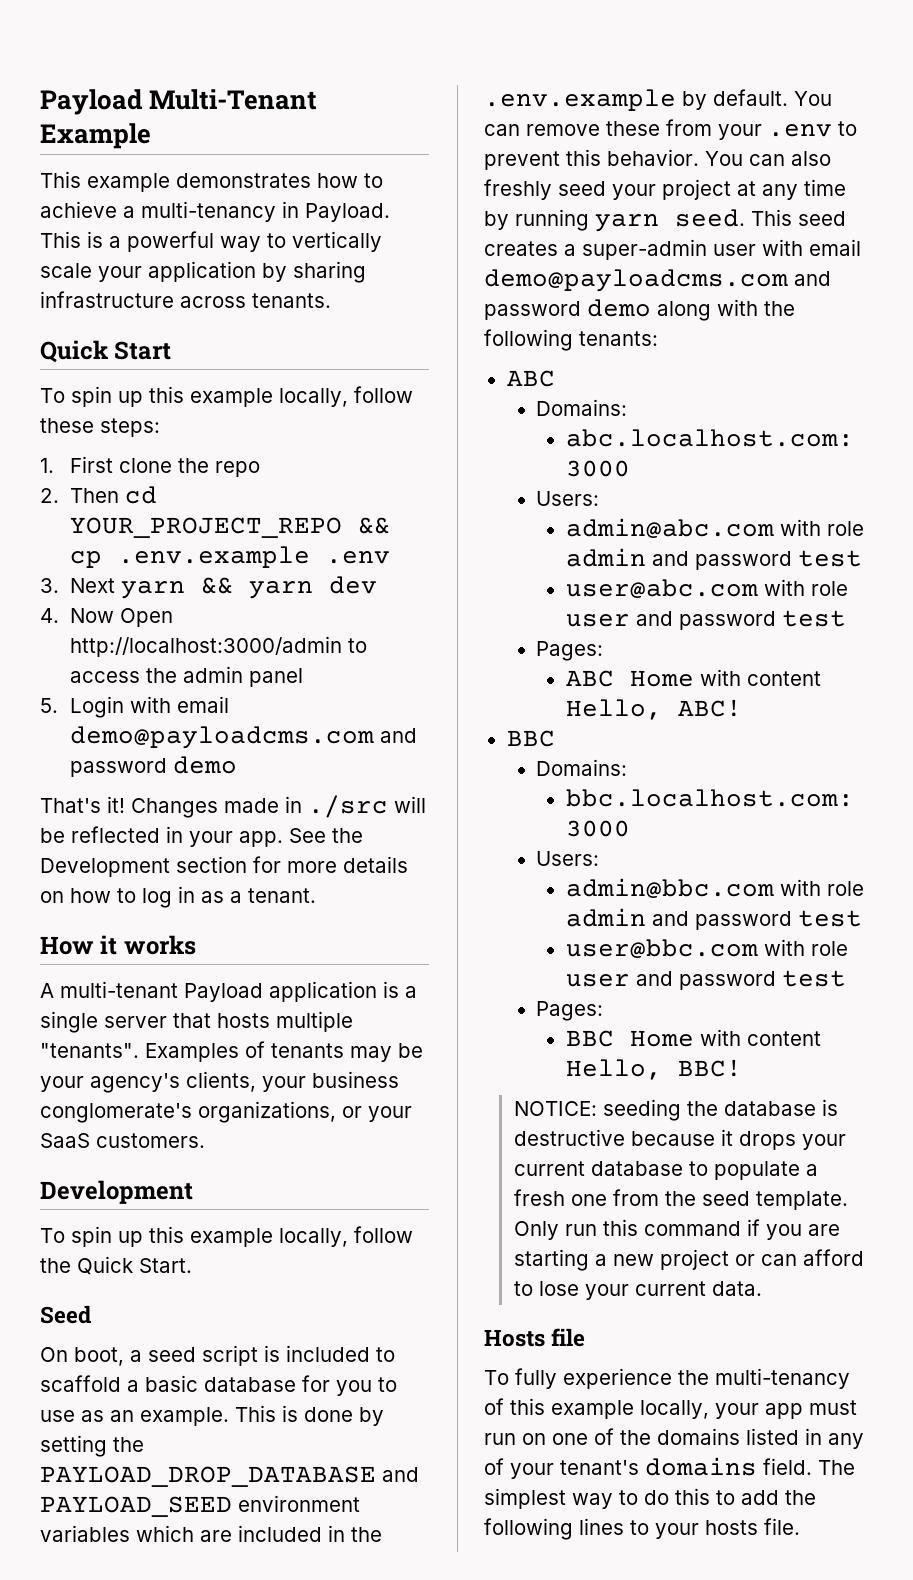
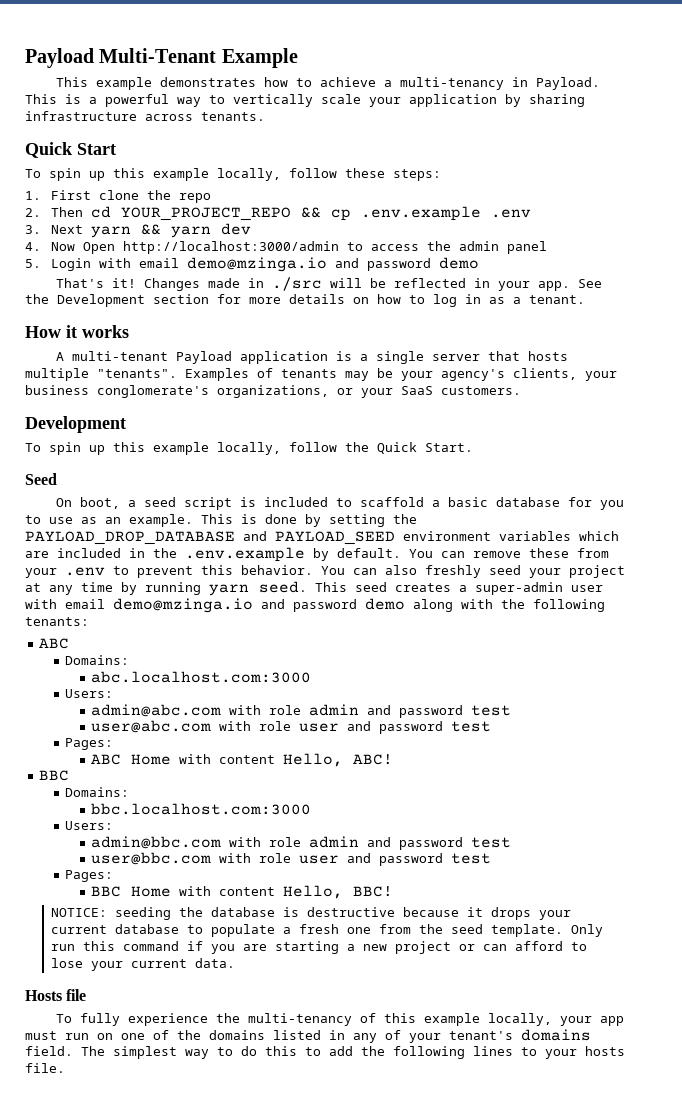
- 5. Login with email demo@payloadcms.com and password demo
+ 5. Login with email demo@mzinga.io and password demo
- This seed creates a super-admin user with email demo@payloadcms.com and password demo along with the following tenants:
+ This seed creates a super-admin user with email demo@mzinga.io and password demo along with the following tenants:

